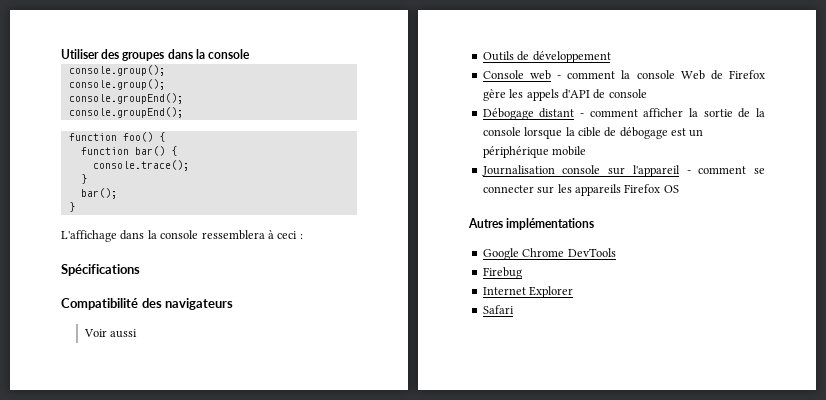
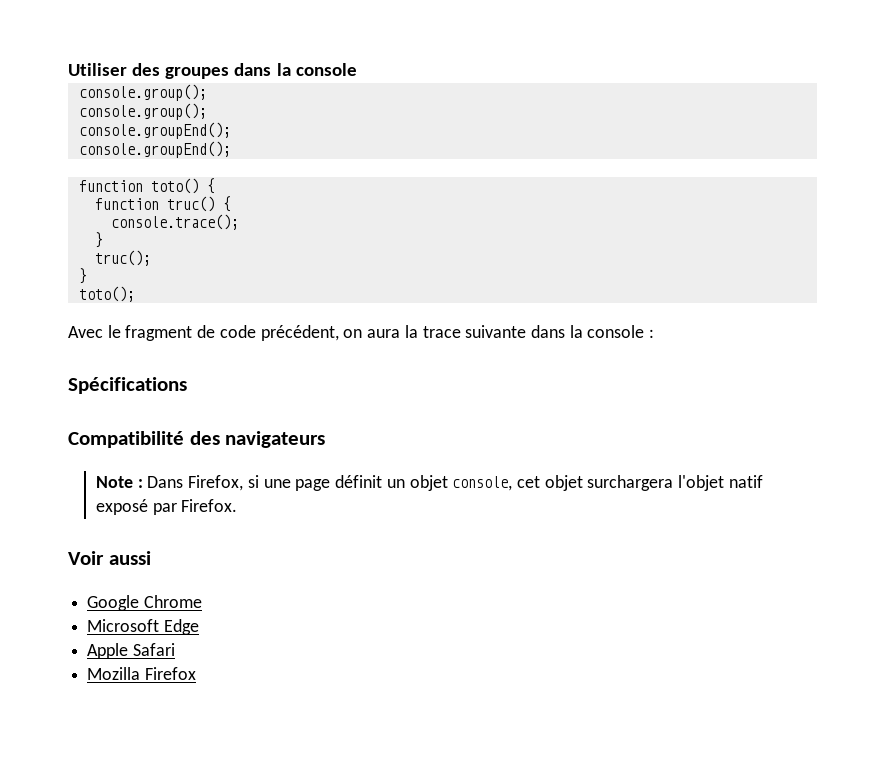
- function foo() {
+ function toto() {
- function bar() {
+ function truc() {
- bar();
+ truc();
  }
- L'affichage dans la console ressemblera à ceci :
+ toto();
+ Avec le fragment de code précédent, on aura la trace suivante dans la console :
+ Note : Dans Firefox, si une page définit un objet console, cet objet surchargera l'objet natif exposé par Firefox.
  Voir aussi
- Outils de développement
- Console web - comment la console Web de Firefox gère les appels d'API de console
- Débogage distant - comment afficher la sortie de la console lorsque la cible de débogage est un périphérique mobile
- Journalisation console sur l'appareil - comment se connecter sur les appareils Firefox OS
- Autres implémentations
- Google Chrome DevTools
- Firebug
- Internet Explorer
- Safari
+ Google Chrome
+ Microsoft Edge
+ Apple Safari
+ Mozilla Firefox

